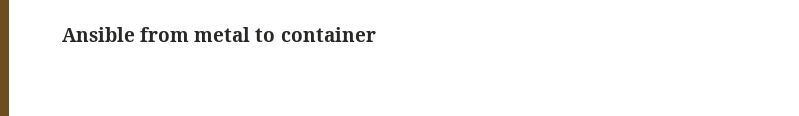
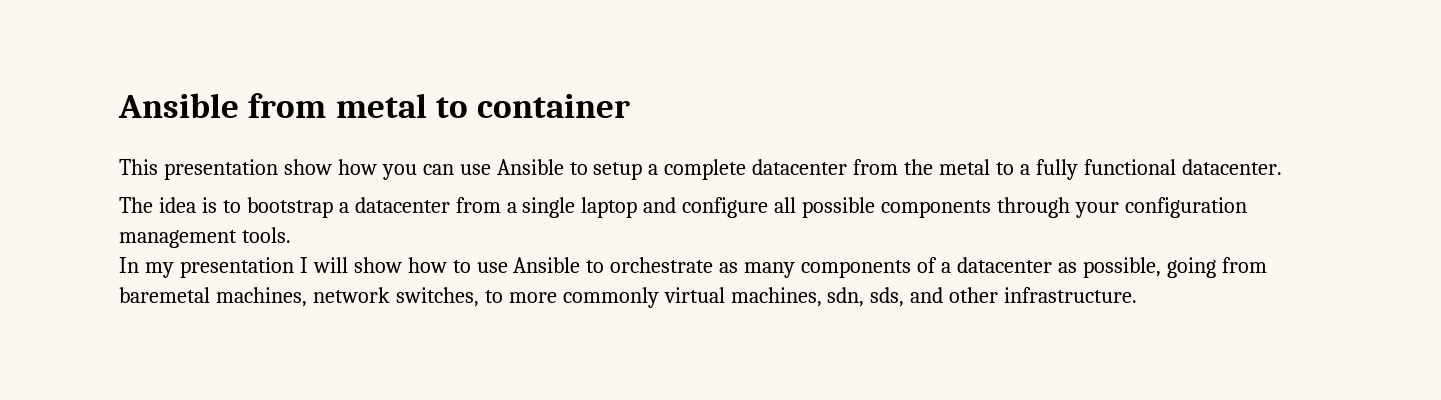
+ This presentation show how you can use Ansible to setup a complete datacenter from the metal to a fully functional datacenter.
+ The idea is to bootstrap a datacenter from a single laptop and configure all possible components through your configuration management tools.
+ In my presentation I will show how to use Ansible to orchestrate as many components of a datacenter as possible, going from baremetal machines, network switches, to more commonly virtual machines, sdn, sds, and other infrastructure.

